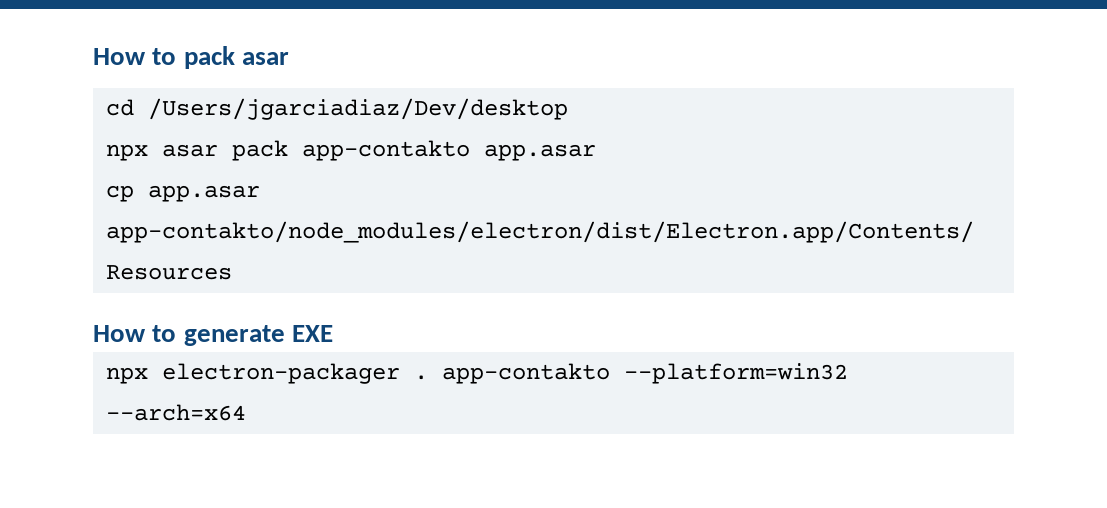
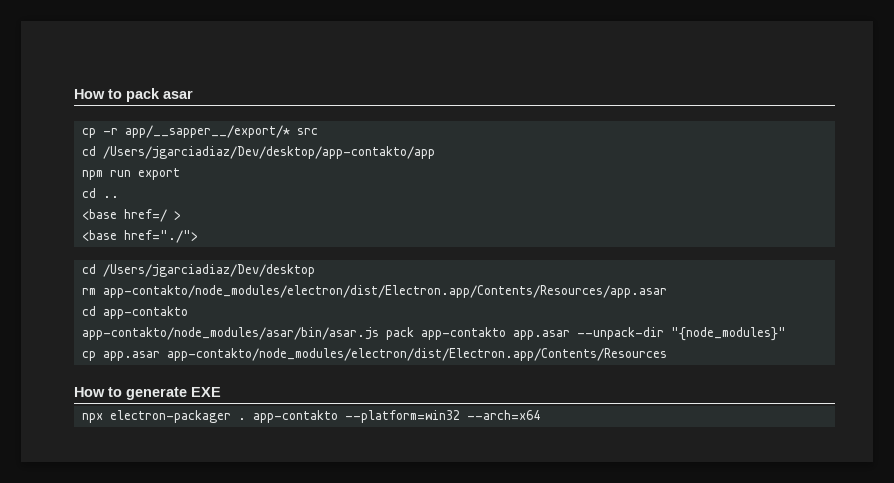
+ cp -r app/__sapper__/export/* src
+ cd /Users/jgarciadiaz/Dev/desktop/app-contakto/app
+ npm run export
+ cd ..
+ <base href=/ >
+ <base href="./">
  cd /Users/jgarciadiaz/Dev/desktop
- npx asar pack app-contakto app.asar
+ rm app-contakto/node_modules/electron/dist/Electron.app/Contents/Resources/app.asar
+ cd app-contakto
+ app-contakto/node_modules/asar/bin/asar.js pack app-contakto app.asar --unpack-dir "{node_modules}"

